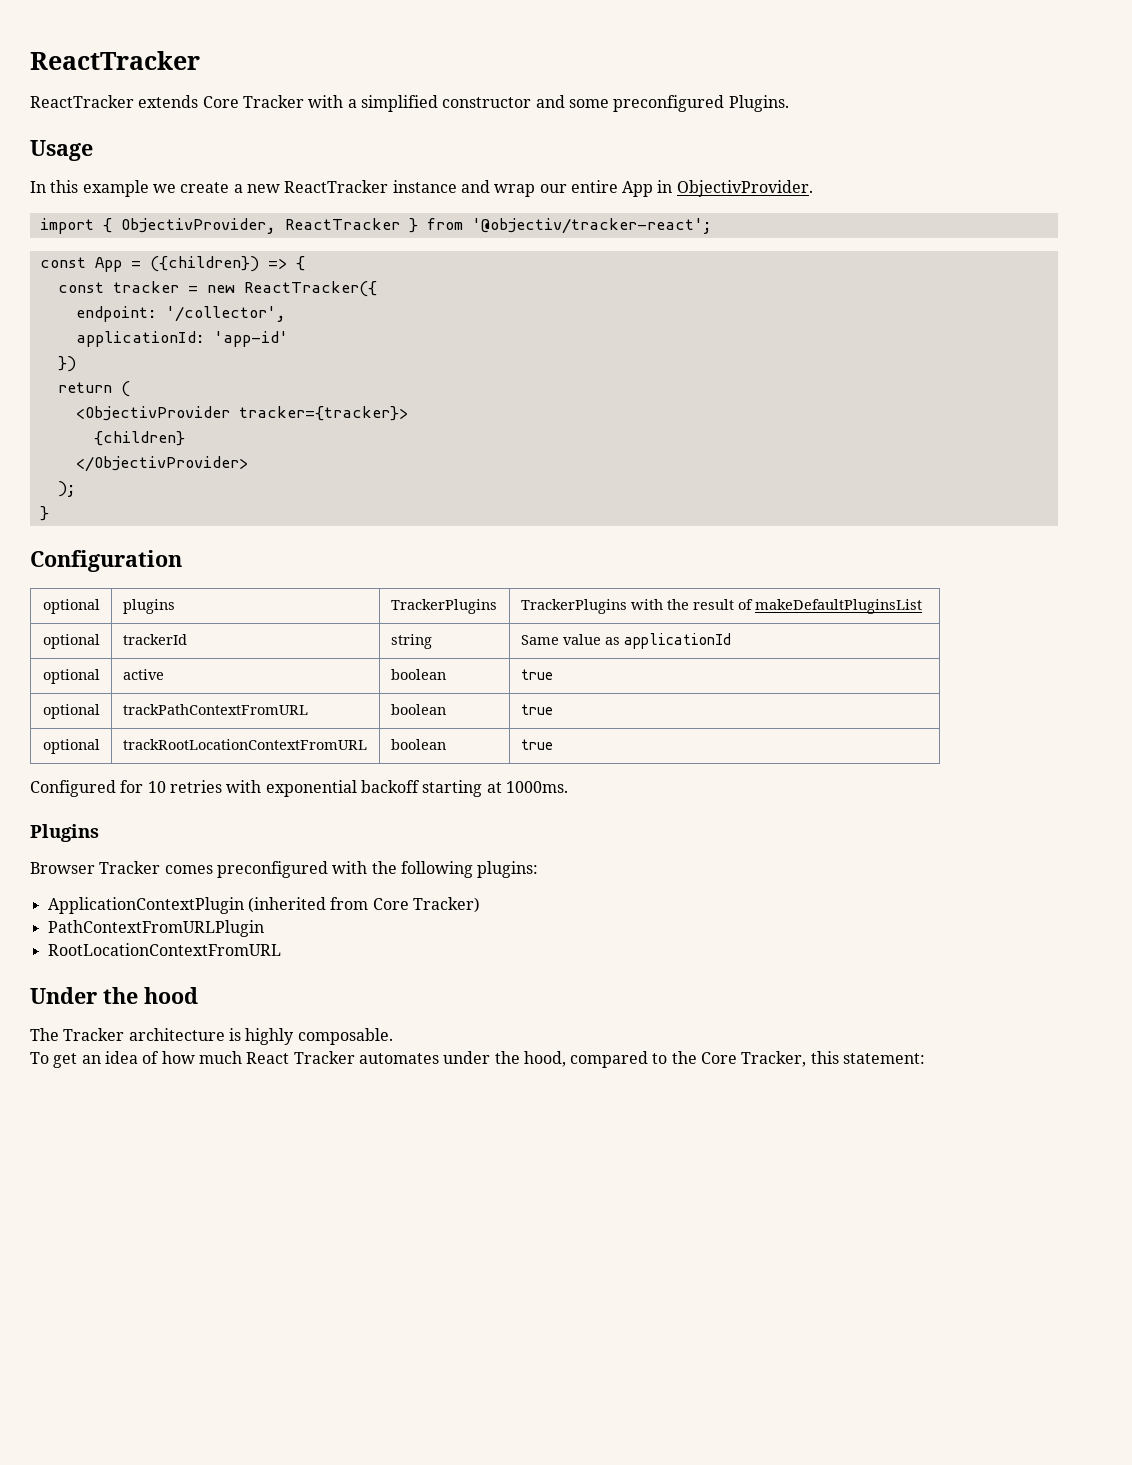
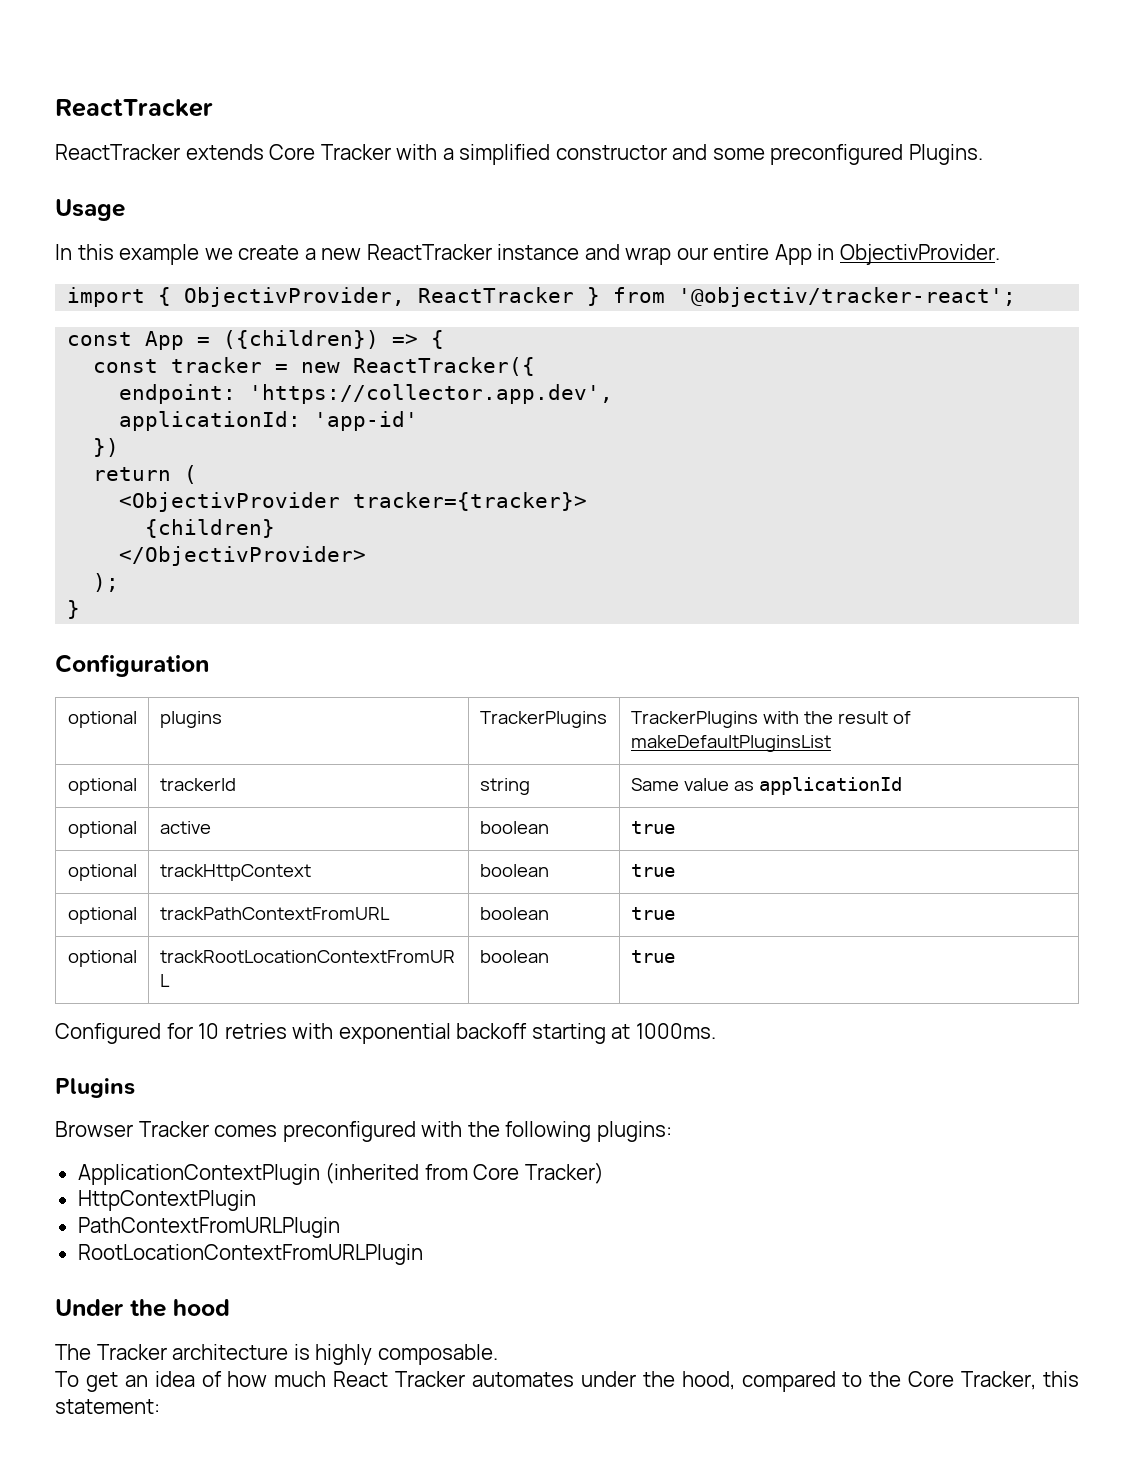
- endpoint: '/collector',
+ endpoint: 'https://collector.app.dev',
+ optional | trackHttpContext | boolean | true
+ HttpContextPlugin
- RootLocationContextFromURL
+ RootLocationContextFromURLPlugin

